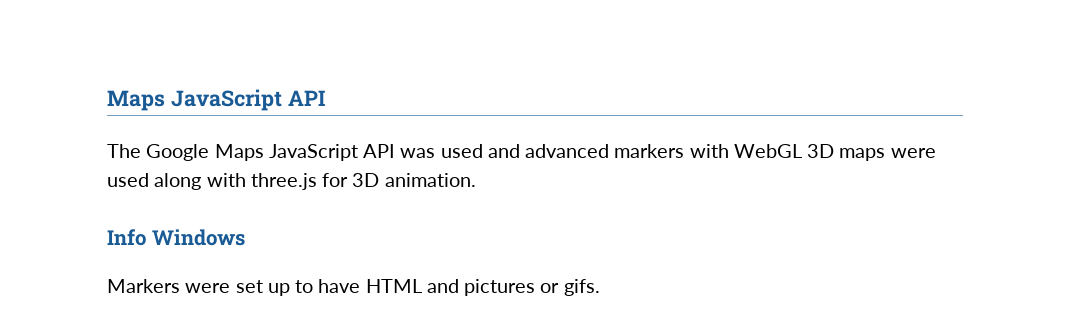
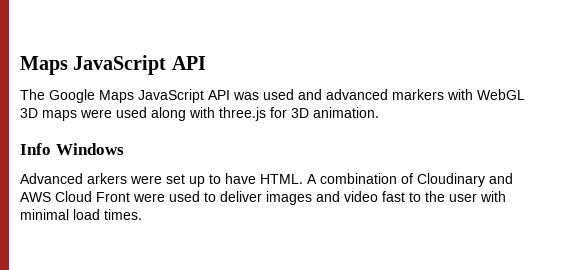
- Markers were set up to have HTML and pictures or gifs.
+ Advanced arkers were set up to have HTML. A combination of Cloudinary and AWS Cloud Front were used to deliver images and video fast to the user with minimal load times.

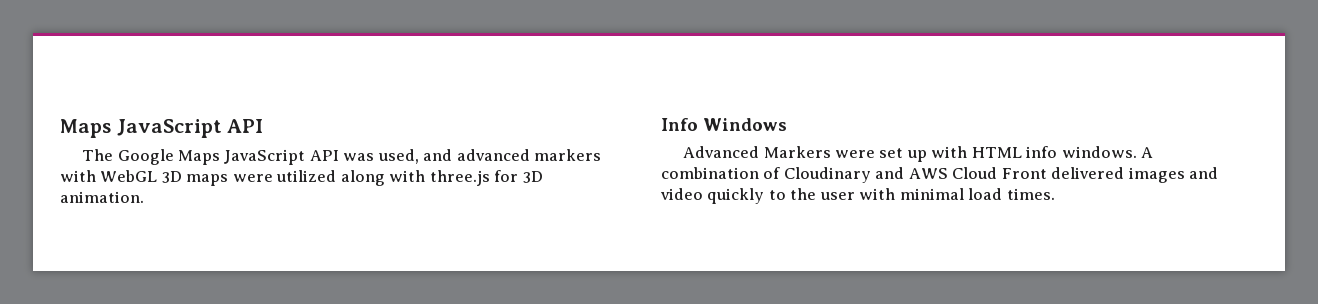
- The Google Maps JavaScript API was used and advanced markers with WebGL 3D maps were used along with three.js for 3D animation.
+ The Google Maps JavaScript API was used, and advanced markers with WebGL 3D maps were utilized along with three.js for 3D animation.
- Advanced arkers were set up to have HTML.
+ Advanced Markers were set up with HTML info windows.
- A combination of Cloudinary and AWS Cloud Front were used to deliver images and video fast to the user with minimal load times.
+ A combination of Cloudinary and AWS Cloud Front delivered images and video quickly to the user with minimal load times.

